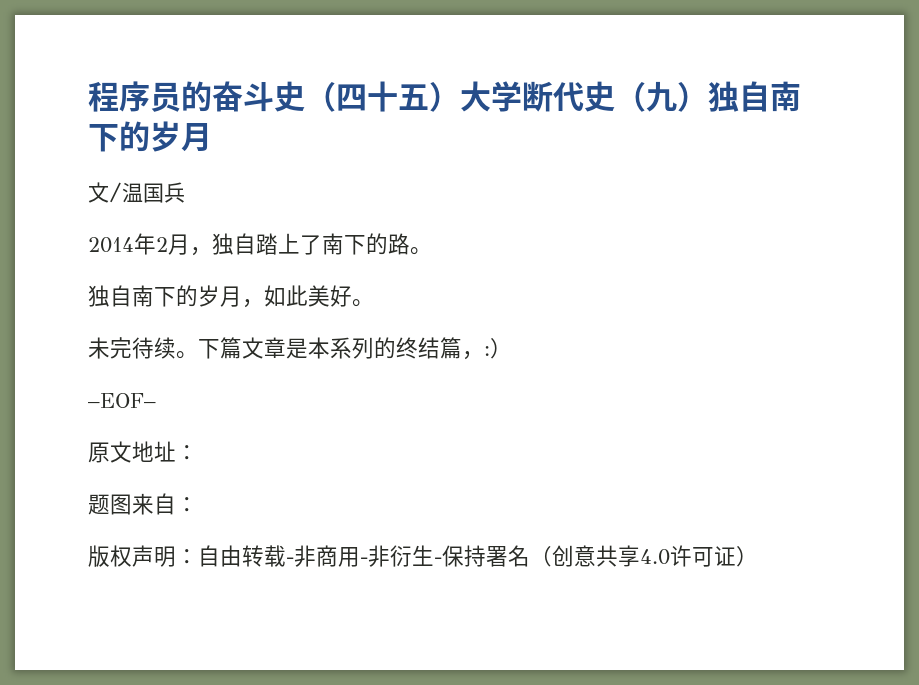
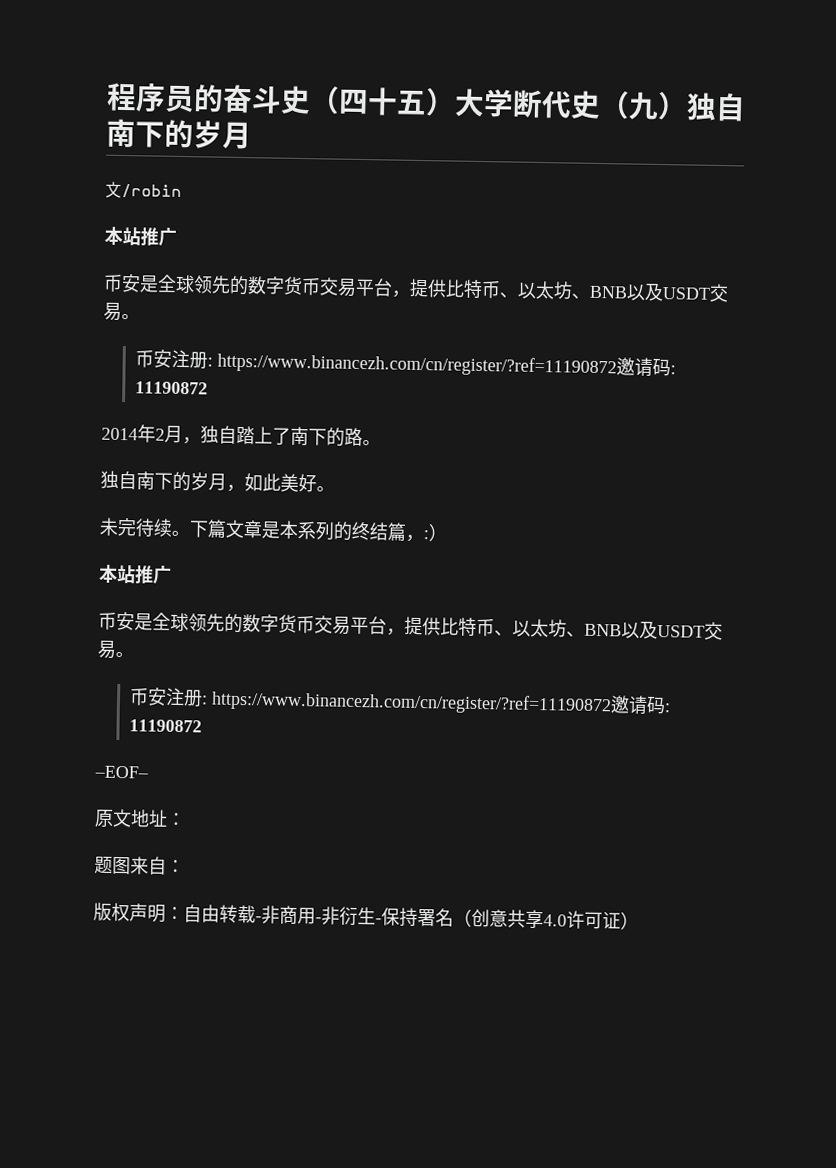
- 文/温国兵
+ 文/robin
+ 本站推广
+ 币安是全球领先的数字货币交易平台，提供比特币、以太坊、BNB以及USDT交易。
+ 币安注册: https://www.binancezh.com/cn/register/?ref=11190872邀请码: 11190872
  下篇文章是本系列的终结篇，:）
+ 本站推广
+ 币安是全球领先的数字货币交易平台，提供比特币、以太坊、BNB以及USDT交易。
+ 币安注册: https://www.binancezh.com/cn/register/?ref=11190872邀请码: 11190872

